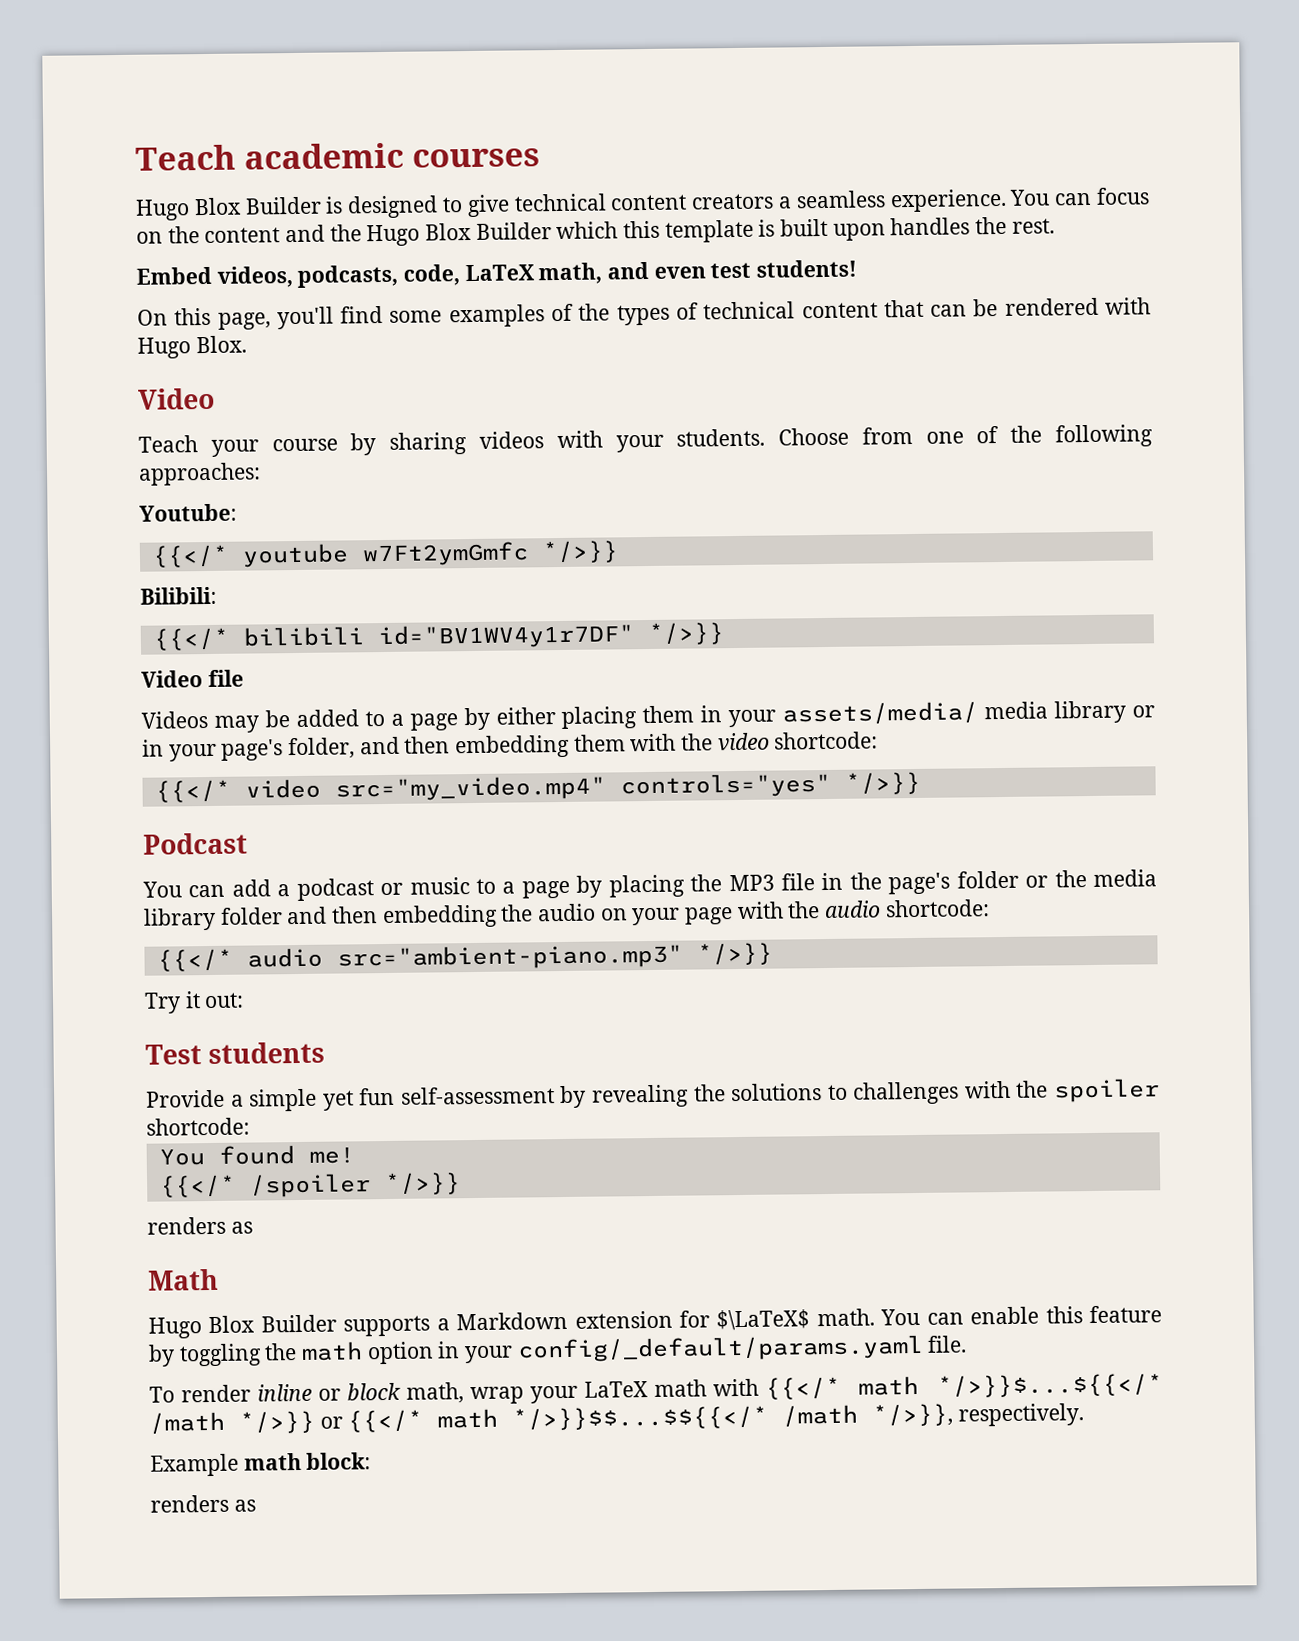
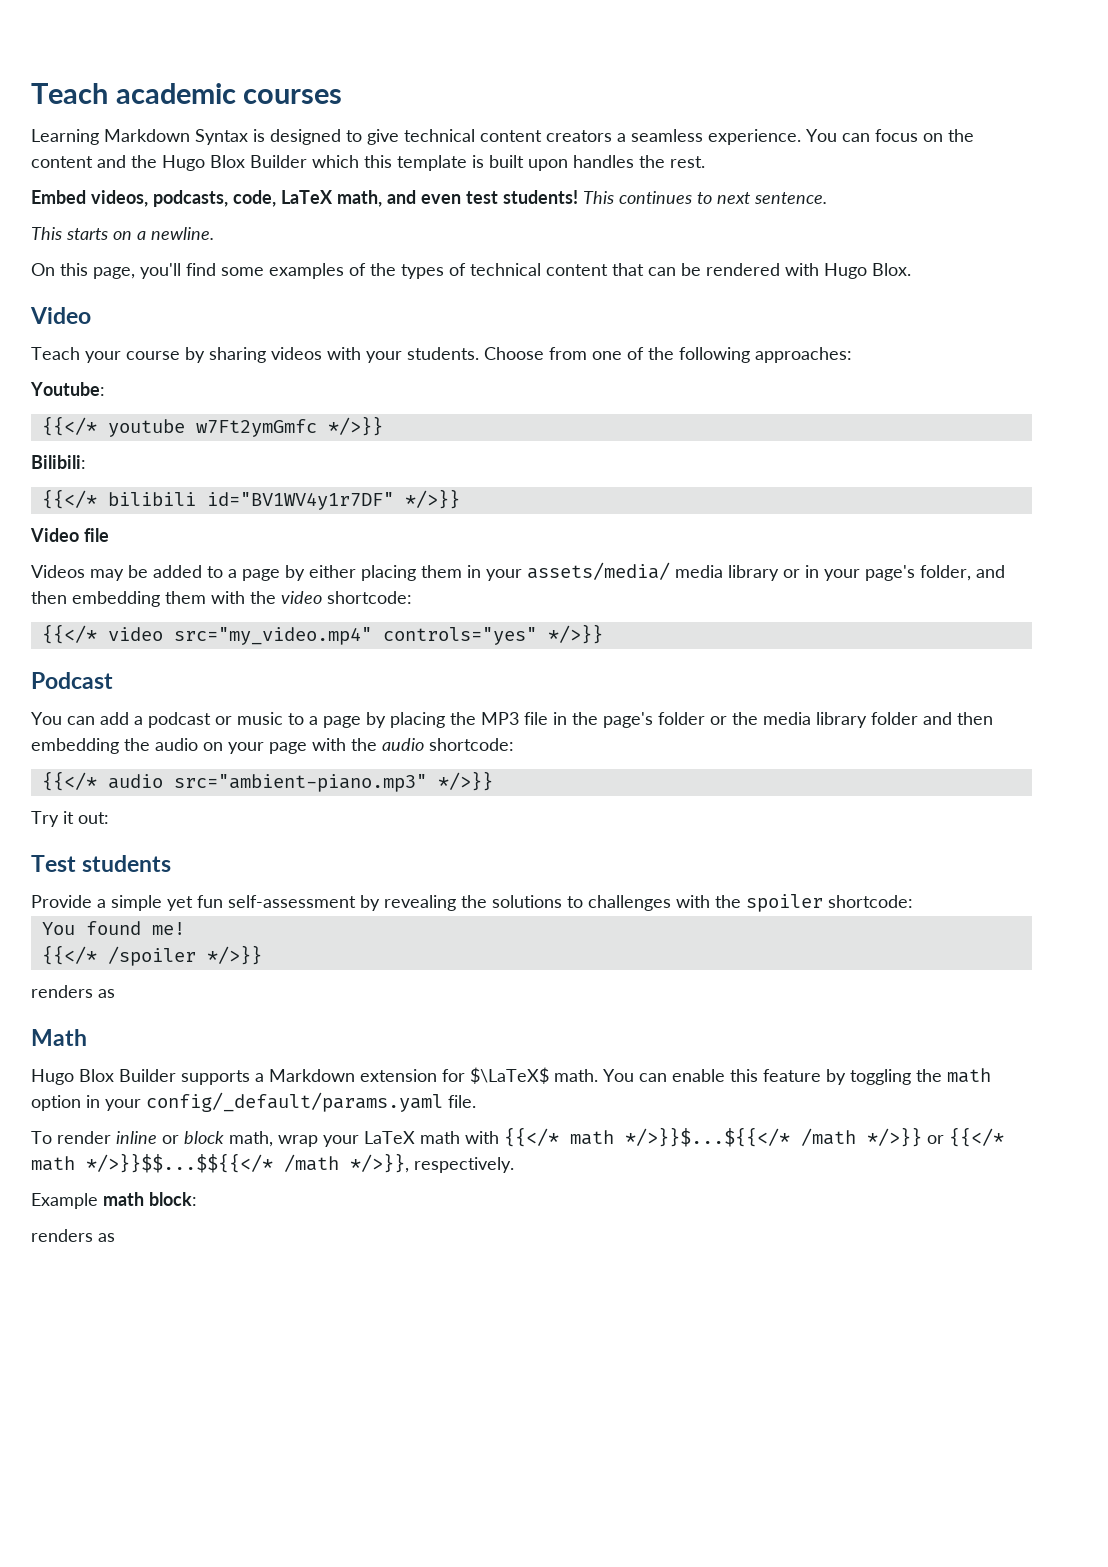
- Hugo Blox Builder is designed to give technical content creators a seamless experience.
+ Learning Markdown Syntax is designed to give technical content creators a seamless experience.
+ This continues to next sentence.
+ This starts on a newline.

